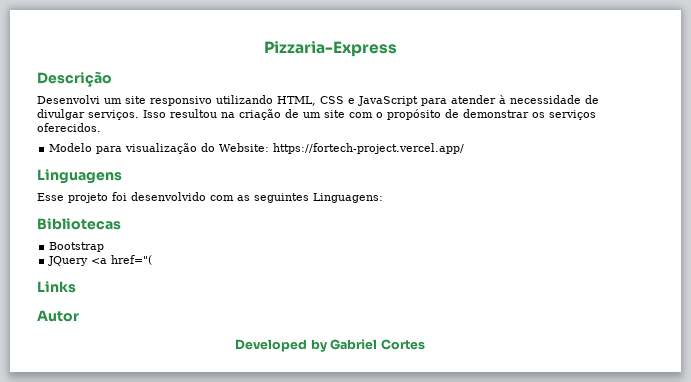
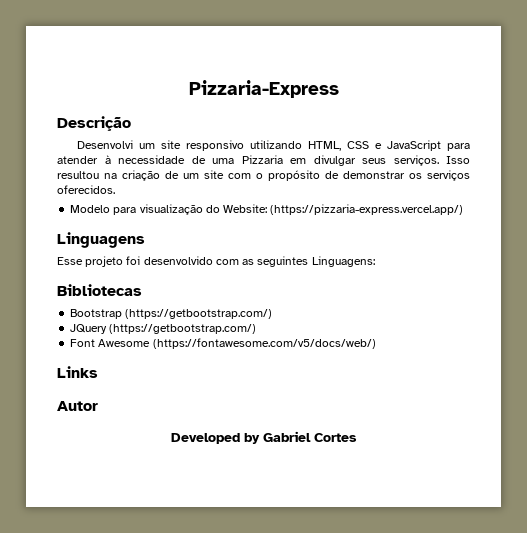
- Desenvolvi um site responsivo utilizando HTML, CSS e JavaScript para atender à necessidade de divulgar serviços.
+ Desenvolvi um site responsivo utilizando HTML, CSS e JavaScript para atender à necessidade de uma Pizzaria em divulgar seus serviços.
- Modelo para visualização do Website: https://fortech-project.vercel.app/
+ Modelo para visualização do Website: (https://pizzaria-express.vercel.app/)
- Bootstrap
+ Bootstrap (https://getbootstrap.com/)
- JQuery <a href="(
+ JQuery (https://getbootstrap.com/)
+ Font Awesome (https://fontawesome.com/v5/docs/web/)

